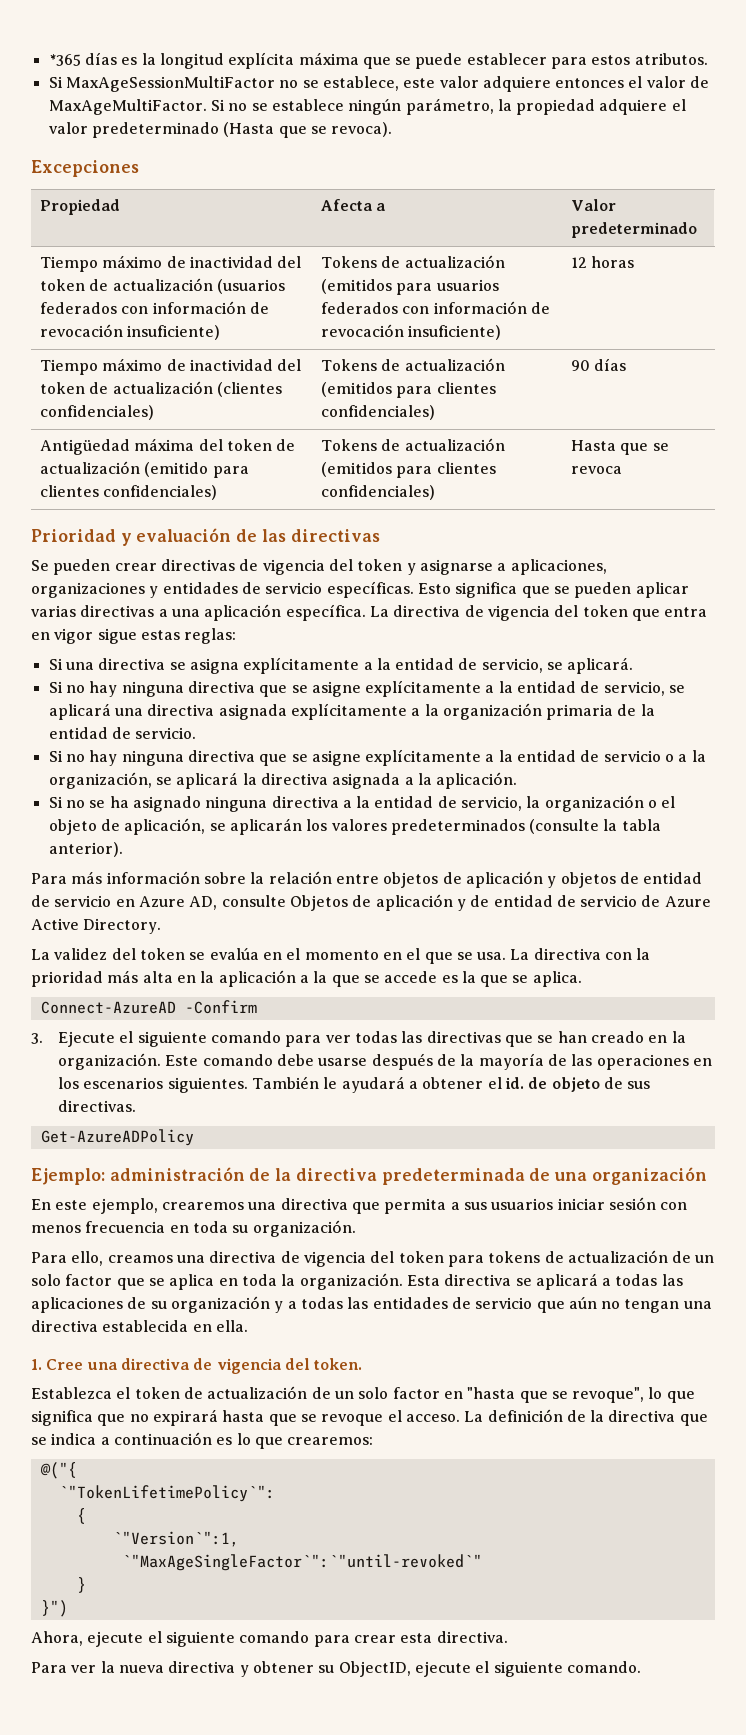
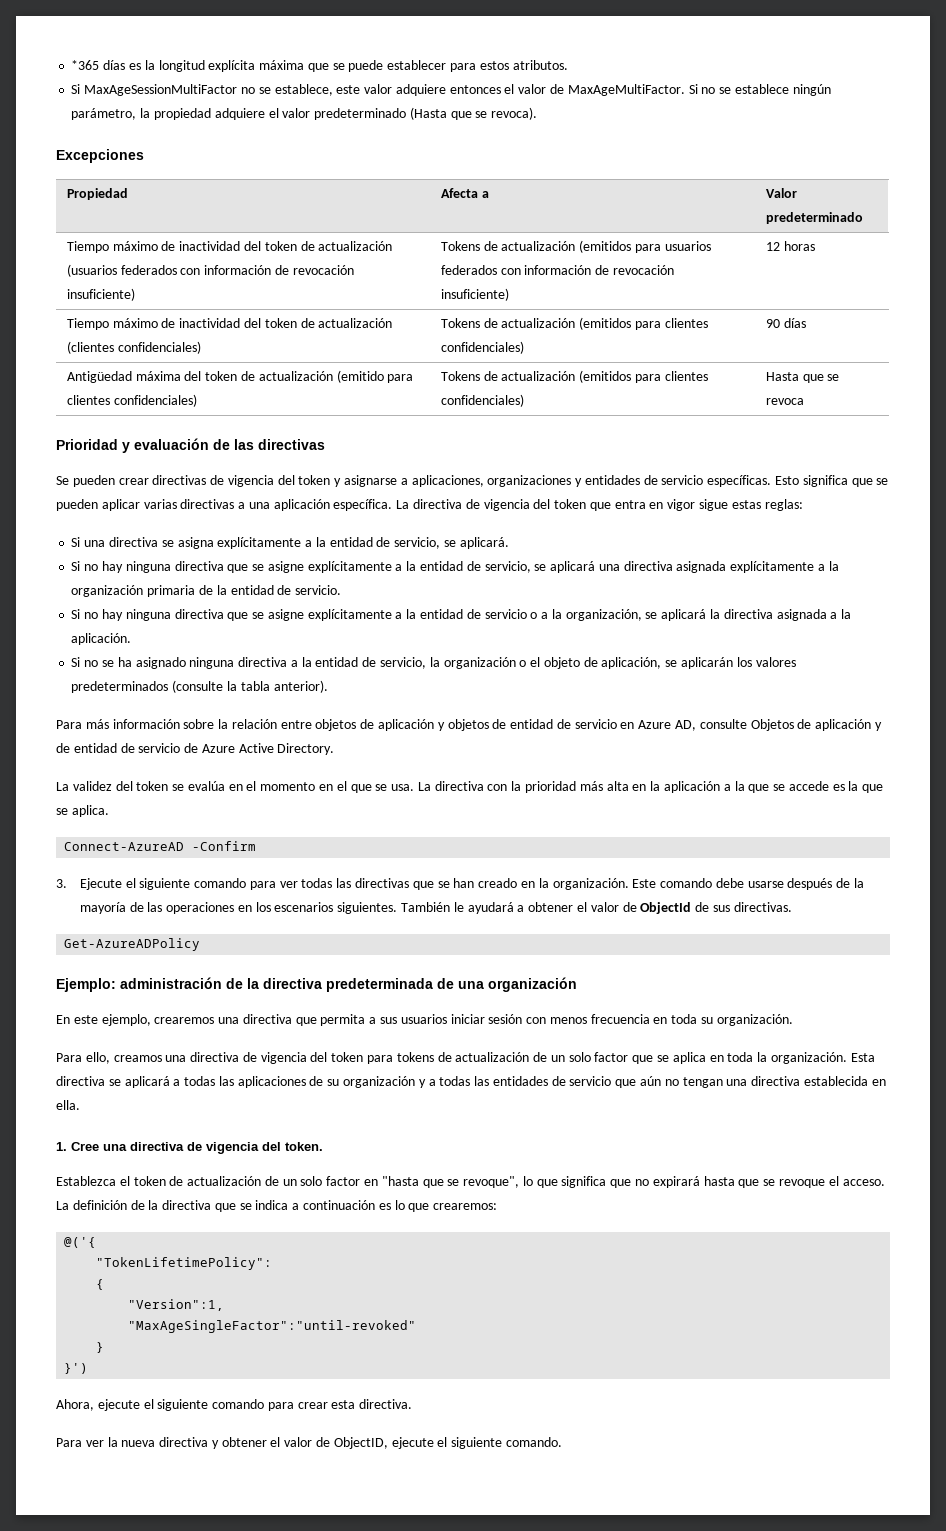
- También le ayudará a obtener el id. de objeto de sus directivas.
+ También le ayudará a obtener el valor de ObjectId de sus directivas.
- @("{
- `"TokenLifetimePolicy`":
+ @('{
+ "TokenLifetimePolicy":
- `"Version`":1,
- `"MaxAgeSingleFactor`":`"until-revoked`"
+ "Version":1,
+ "MaxAgeSingleFactor":"until-revoked"
- }")
+ }')
- Para ver la nueva directiva y obtener su ObjectID, ejecute el siguiente comando.
+ Para ver la nueva directiva y obtener el valor de ObjectID, ejecute el siguiente comando.

